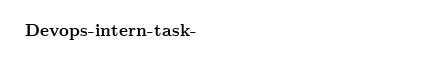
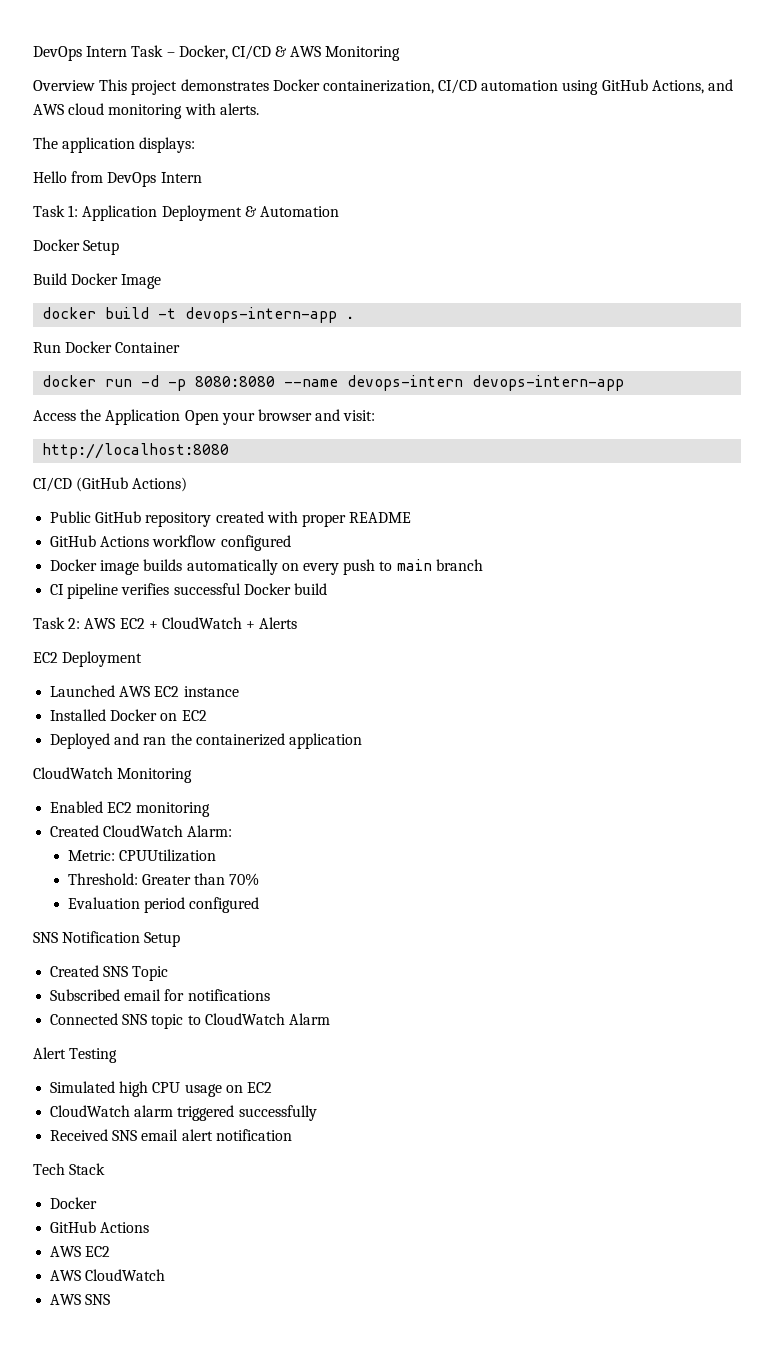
- Devops-intern-task-
+ DevOps Intern Task – Docker, CI/CD & AWS Monitoring
+ Overview This project demonstrates Docker containerization, CI/CD automation using GitHub Actions, and AWS cloud monitoring with alerts.
+ The application displays:
+ Hello from DevOps Intern
+ Task 1: Application Deployment & Automation
+ Docker Setup
+ Build Docker Image
+ docker build -t devops-intern-app .
+ Run Docker Container
+ docker run -d -p 8080:8080 --name devops-intern devops-intern-app
+ Access the Application Open your browser and visit:
+ http://localhost:8080
+ CI/CD (GitHub Actions)
+ Public GitHub repository created with proper README
+ GitHub Actions workflow configured
+ Docker image builds automatically on every push to main branch
+ CI pipeline verifies successful Docker build
+ Task 2: AWS EC2 + CloudWatch + Alerts
+ EC2 Deployment
+ Launched AWS EC2 instance
+ Installed Docker on EC2
+ Deployed and ran the containerized application
+ CloudWatch Monitoring
+ Enabled EC2 monitoring
+ Created CloudWatch Alarm:
+ Metric: CPUUtilization
+ Threshold: Greater than 70%
+ Evaluation period configured
+ SNS Notification Setup
+ Created SNS Topic
+ Subscribed email for notifications
+ Connected SNS topic to CloudWatch Alarm
+ Alert Testing
+ Simulated high CPU usage on EC2
+ CloudWatch alarm triggered successfully
+ Received SNS email alert notification
+ Tech Stack
+ Docker
+ GitHub Actions
+ AWS EC2
+ AWS CloudWatch
+ AWS SNS

